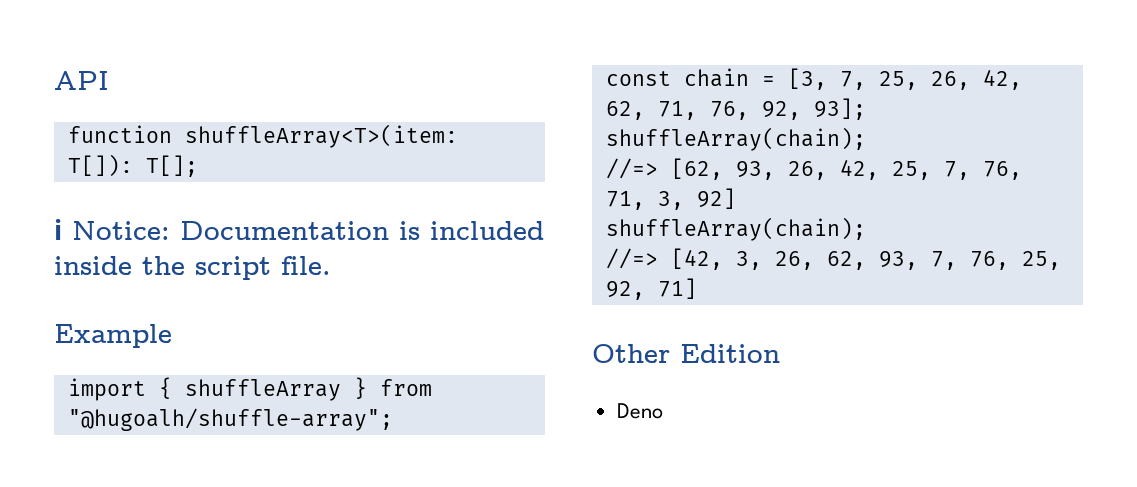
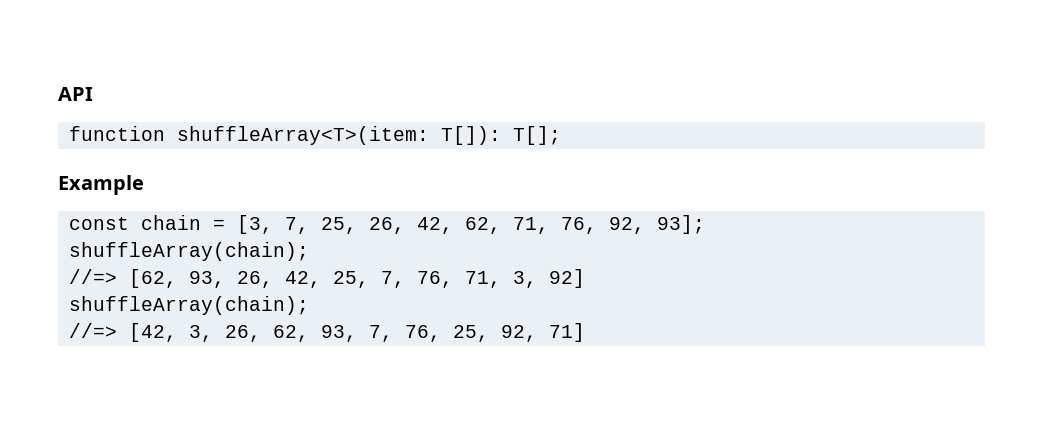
- ℹ Notice: Documentation is included inside the script file.
  Example
- import { shuffleArray } from "@hugoalh/shuffle-array";
- Other Edition
- Deno

